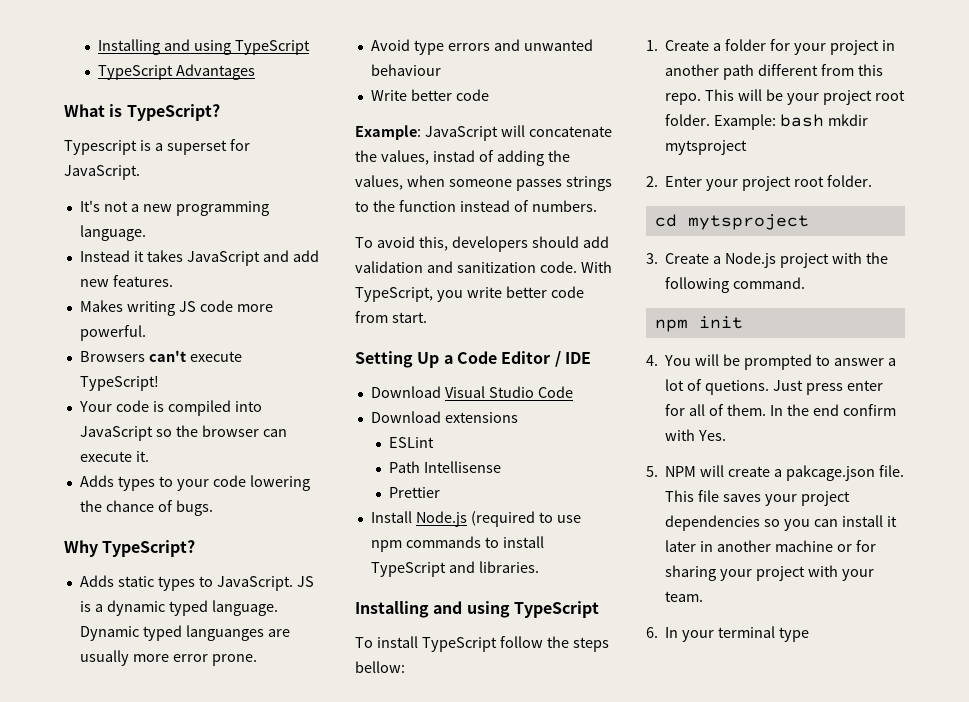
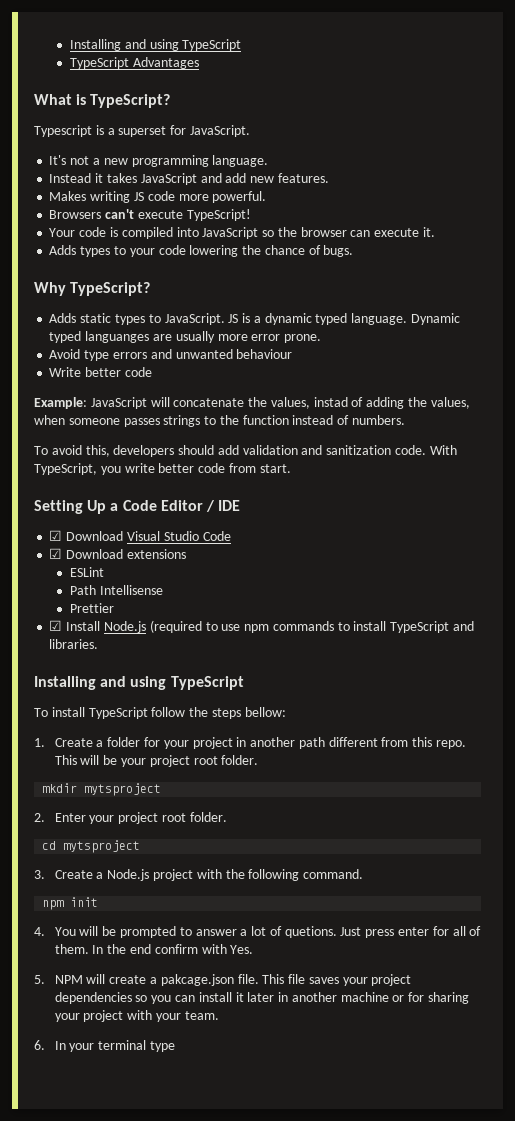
- Download Visual Studio Code
+ ☑ Download Visual Studio Code
- Download extensions
+ ☑ Download extensions
- Install Node.js (required to use npm commands to install TypeScript and libraries.
+ ☑ Install Node.js (required to use npm commands to install TypeScript and libraries.
- This will be your project root folder. Example: bash mkdir mytsproject
+ This will be your project root folder.
+ mkdir mytsproject

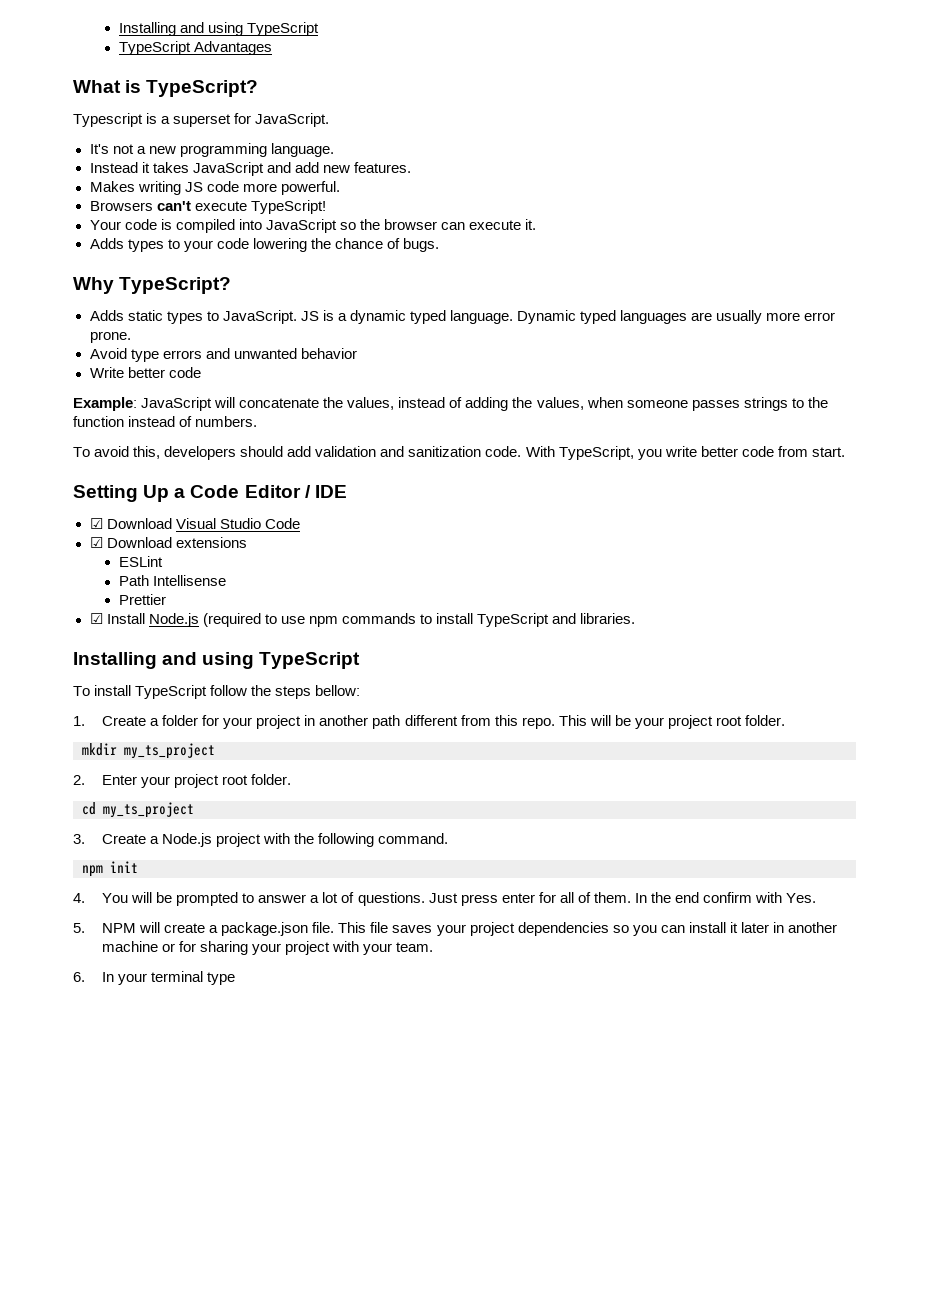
- Dynamic typed languanges are usually more error prone.
+ Dynamic typed languages are usually more error prone.
- Avoid type errors and unwanted behaviour
+ Avoid type errors and unwanted behavior
- Example: JavaScript will concatenate the values, instad of adding the values, when someone passes strings to the function instead of numbers.
+ Example: JavaScript will concatenate the values, instead of adding the values, when someone passes strings to the function instead of numbers.
- mkdir mytsproject
+ mkdir my_ts_project
- cd mytsproject
+ cd my_ts_project
- 4. You will be prompted to answer a lot of quetions.
+ 4. You will be prompted to answer a lot of questions.
- 5. NPM will create a pakcage.json file.
+ 5. NPM will create a package.json file.

